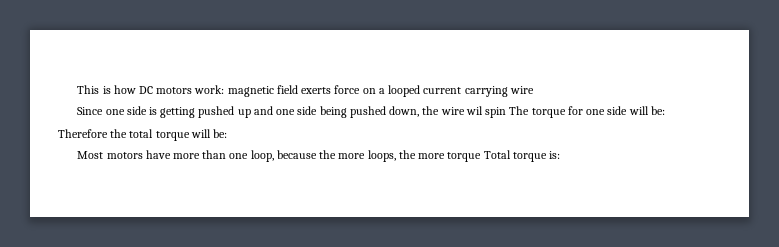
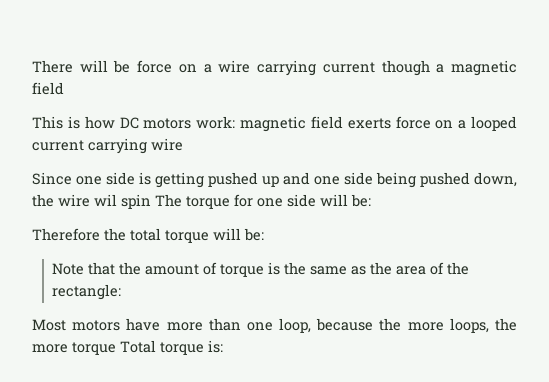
+ There will be force on a wire carrying current though a magnetic field
+ Note that the amount of torque is the same as the area of the rectangle:

